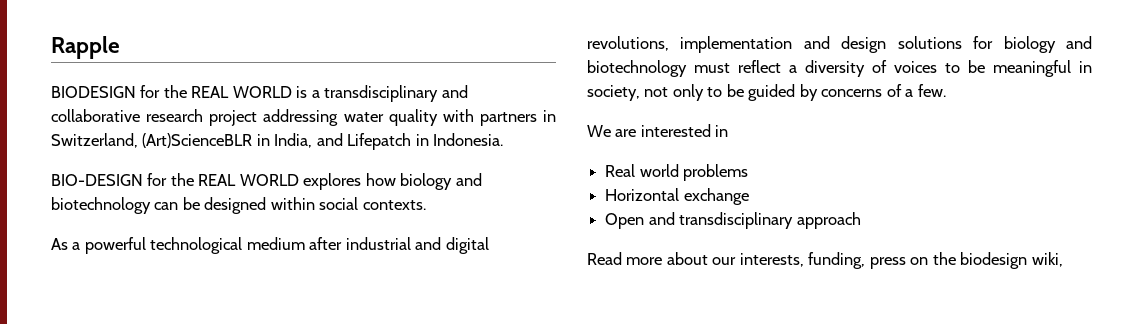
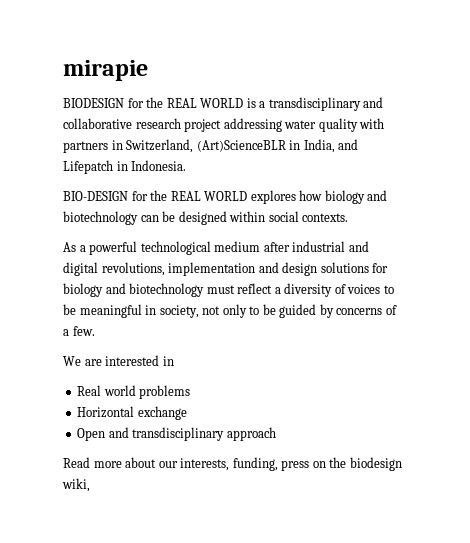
- Rapple
+ mirapie

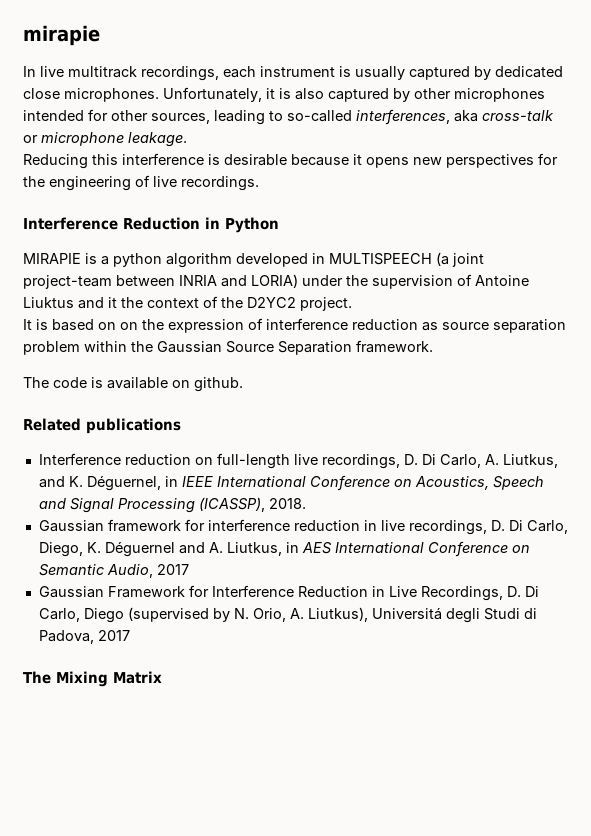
- BIODESIGN for the REAL WORLD is a transdisciplinary and collaborative research project addressing water quality with partners in Switzerland, (Art)ScienceBLR in India, and Lifepatch in Indonesia.
- BIO-DESIGN for the REAL WORLD explores how biology and biotechnology can be designed within social contexts.
- As a powerful technological medium after industrial and digital revolutions, implementation and design solutions for biology and biotechnology must reflect a diversity of voices to be meaningful in society, not only to be guided by concerns of a few.
- We are interested in
- Real world problems
- Horizontal exchange
- Open and transdisciplinary approach
- Read more about our interests, funding, press on the biodesign wiki,
+ In live multitrack recordings, each instrument is usually captured by dedicated close microphones. Unfortunately, it is also captured by other microphones intended for other sources, leading to so-called interferences, aka cross-talk or microphone leakage.
+ Reducing this interference is desirable because it opens new perspectives for the engineering of live recordings.
+ Interference Reduction in Python
+ MIRAPIE is a python algorithm developed in MULTISPEECH (a joint project-team between INRIA and LORIA) under the supervision of Antoine Liuktus and it the context of the D2YC2 project.
+ It is based on on the expression of interference reduction as source separation problem within the Gaussian Source Separation framework.
+ The code is available on github.
+ Related publications
+ Interference reduction on full-length live recordings, D. Di Carlo, A. Liutkus, and K. Déguernel, in IEEE International Conference on Acoustics, Speech and Signal Processing (ICASSP), 2018.
+ Gaussian framework for interference reduction in live recordings, D. Di Carlo, Diego, K. Déguernel and A. Liutkus, in AES International Conference on Semantic Audio, 2017
+ Gaussian Framework for Interference Reduction in Live Recordings, D. Di Carlo, Diego (supervised by N. Orio, A. Liutkus), Universitá degli Studi di Padova, 2017
+ The Mixing Matrix

